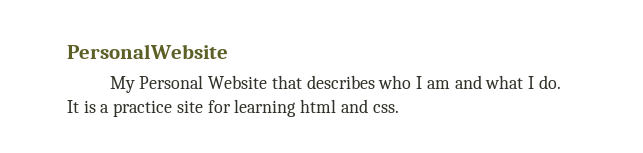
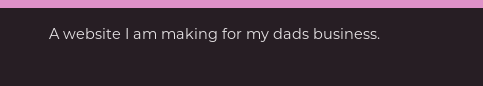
- PersonalWebsite
- My Personal Website that describes who I am and what I do. It is a practice site for learning html and css.
+ A website I am making for my dads business.

